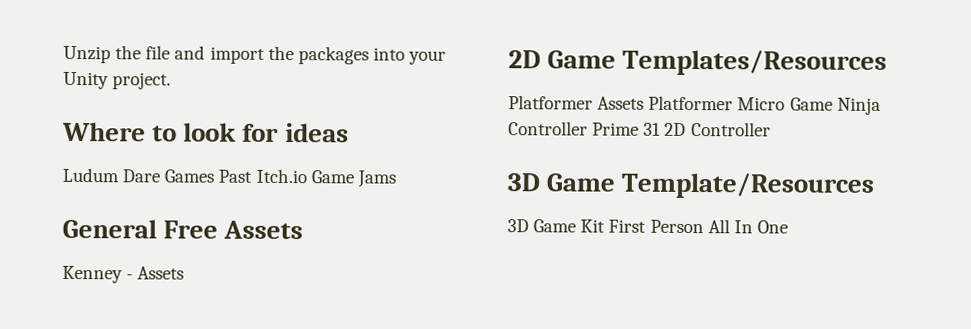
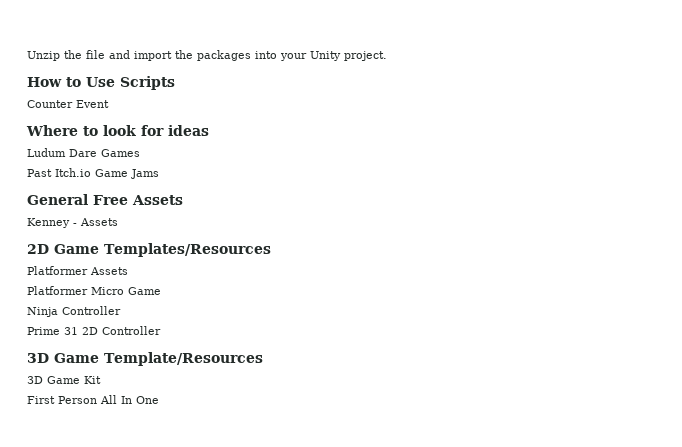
+ How to Use Scripts
+ Counter Event
- Ludum Dare Games Past Itch.io Game Jams
+ Ludum Dare Games
+ Past Itch.io Game Jams
- Platformer Assets Platformer Micro Game Ninja Controller Prime 31 2D Controller
+ Platformer Assets
+ Platformer Micro Game
+ Ninja Controller
+ Prime 31 2D Controller
- 3D Game Kit First Person All In One
+ 3D Game Kit
+ First Person All In One

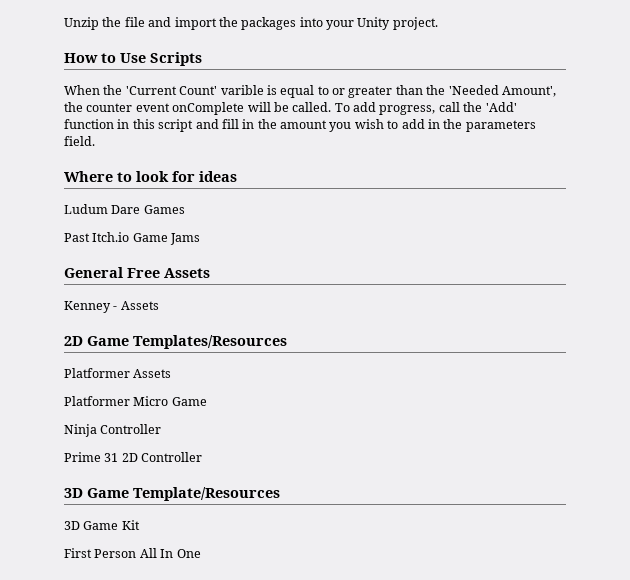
- Counter Event
+ When the 'Current Count' varible is equal to or greater than the 'Needed Amount', the counter event onComplete will be called. To add progress, call the 'Add' function in this script and fill in the amount you wish to add in the parameters field.

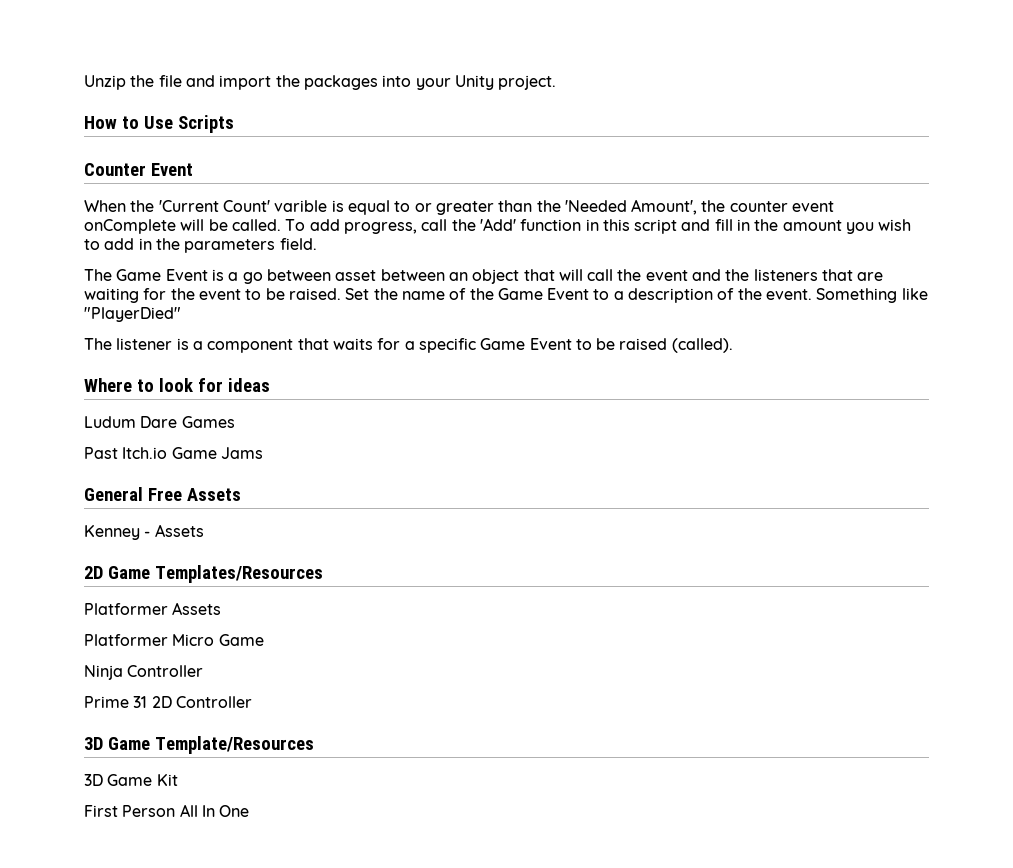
+ Counter Event
+ The Game Event is a go between asset between an object that will call the event and the listeners that are waiting for the event to be raised. Set the name of the Game Event to a description of the event. Something like "PlayerDied"
+ The listener is a component that waits for a specific Game Event to be raised (called).

